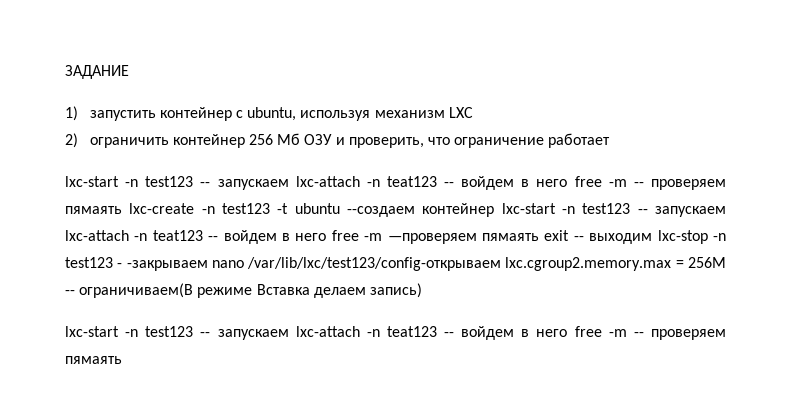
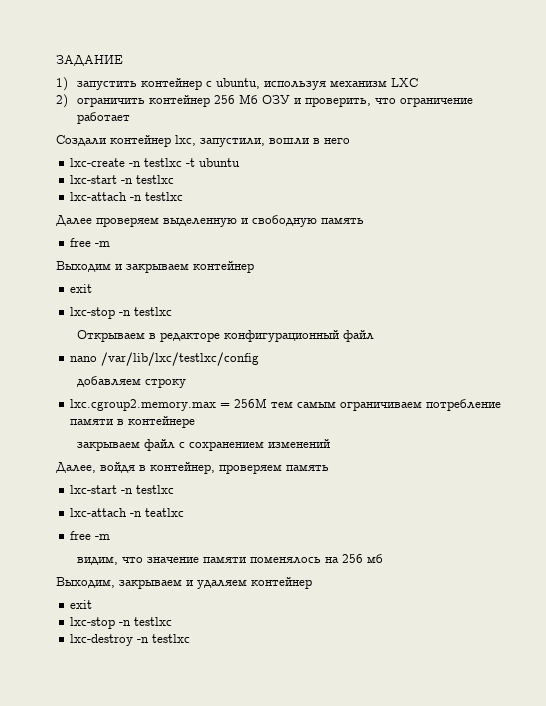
- lxc-start -n test123 -- запускаем lxc-attach -n teat123 -- войдем в него free -m -- проверяем пямаять lxc-create -n test123 -t ubuntu --создаем контейнер lxc-start -n test123 -- запускаем lxc-attach -n teat123 -- войдем в него free -m —проверяем пямаять exit -- выходим lxc-stop -n test123 - -закрываем nano /var/lib/lxc/test123/config-открываем lxc.cgroup2.memory.max = 256M -- ограничиваем(В режиме Вставка делаем запись)
- lxc-start -n test123 -- запускаем lxc-attach -n teat123 -- войдем в него free -m -- проверяем пямаять
+ Создали контейнер lxc, запустили, вошли в него
+ lxc-create -n testlxc -t ubuntu
+ lxc-start -n testlxc
+ lxc-attach -n testlxc
+ Далее проверяем выделенную и свободную память
+ free -m
+ Выходим и закрываем контейнер
+ exit
+ lxc-stop -n testlxc
+ Открываем в редакторе конфигурационный файл
+ nano /var/lib/lxc/testlxc/config
+ добавляем строку
+ lxc.cgroup2.memory.max = 256M тем самым ограничиваем потребление памяти в контейнере
+ закрываем файл с сохранением изменений
+ Далее, войдя в контейнер, проверяем память
+ lxc-start -n testlxc
+ lxc-attach -n teatlxc
+ free -m
+ видим, что значение памяти поменялось на 256 мб
+ Выходим, закрываем и удаляем контейнер
+ exit
+ lxc-stop -n testlxc
+ lxc-destroy -n testlxc

